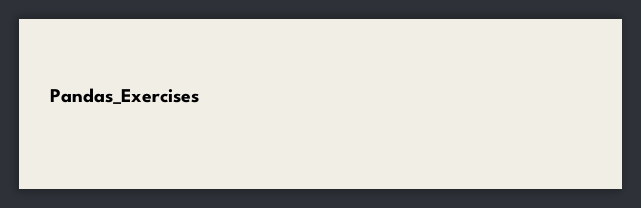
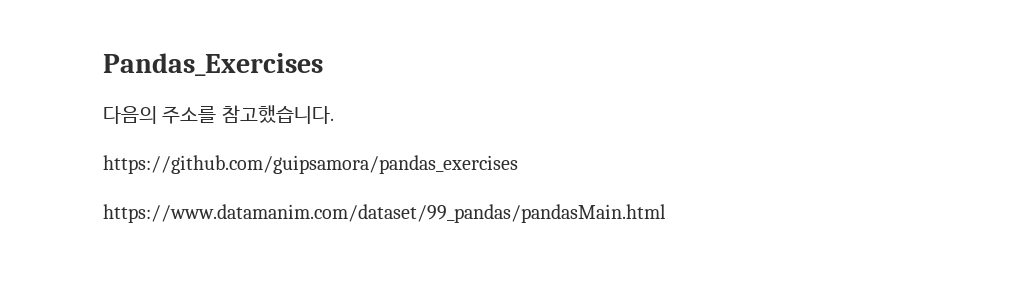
+ 다음의 주소를 참고했습니다.
+ https://github.com/guipsamora/pandas_exercises
+ https://www.datamanim.com/dataset/99_pandas/pandasMain.html

